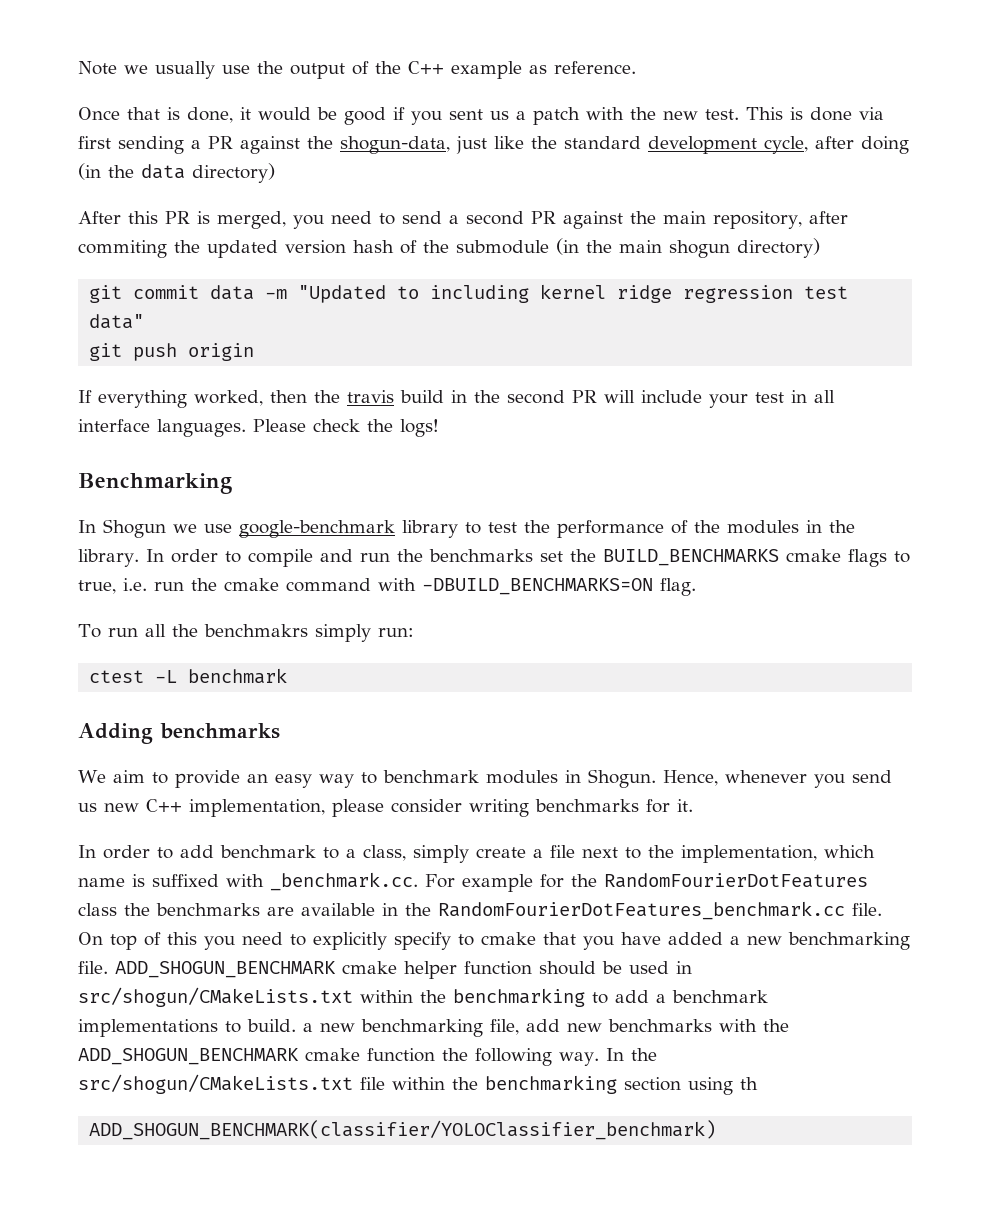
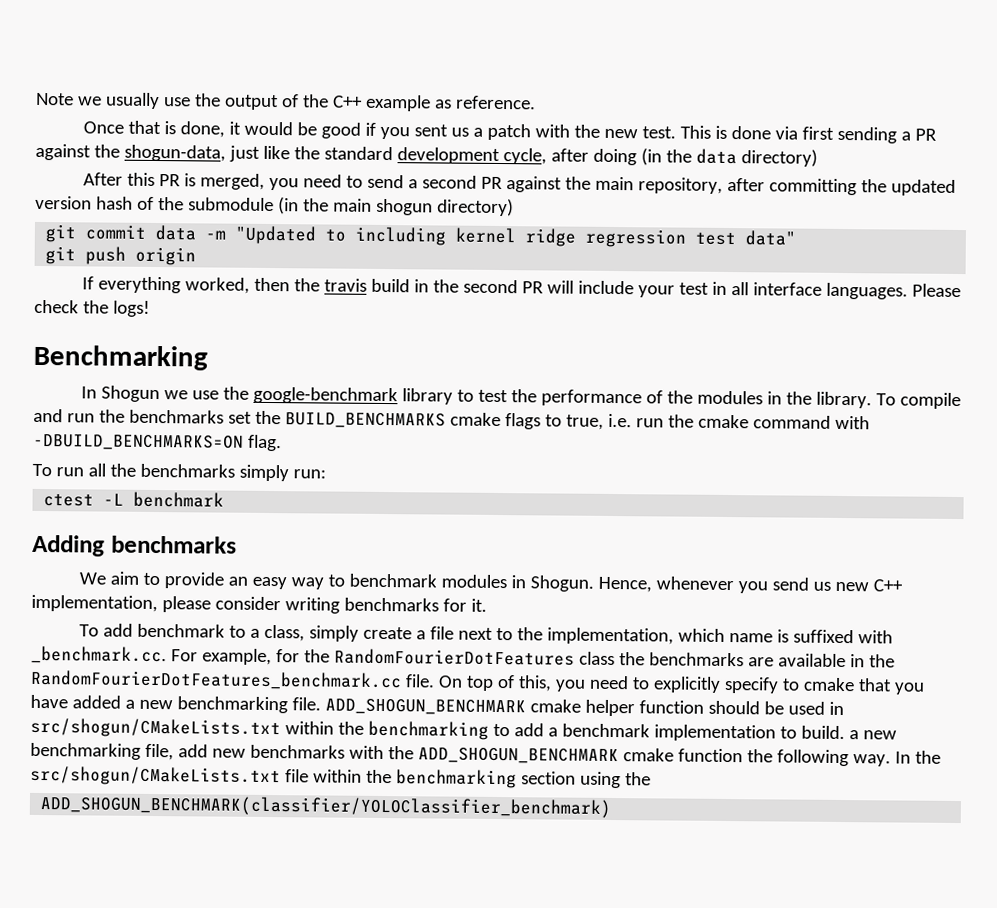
- After this PR is merged, you need to send a second PR against the main repository, after commiting the updated version hash of the submodule (in the main shogun directory)
+ After this PR is merged, you need to send a second PR against the main repository, after committing the updated version hash of the submodule (in the main shogun directory)
- In Shogun we use google-benchmark library to test the performance of the modules in the library.
+ In Shogun we use the google-benchmark library to test the performance of the modules in the library.
- In order to compile and run the benchmarks set the BUILD_BENCHMARKS cmake flags to true, i.e. run the cmake command with -DBUILD_BENCHMARKS=ON flag.
+ To compile and run the benchmarks set the BUILD_BENCHMARKS cmake flags to true, i.e. run the cmake command with -DBUILD_BENCHMARKS=ON flag.
- To run all the benchmakrs simply run:
+ To run all the benchmarks simply run:
- In order to add benchmark to a class, simply create a file next to the implementation, which name is suffixed with _benchmark.cc. For example for the RandomFourierDotFeatures class the benchmarks are available in the RandomFourierDotFeatures_benchmark.cc file.
+ To add benchmark to a class, simply create a file next to the implementation, which name is suffixed with _benchmark.cc. For example, for the RandomFourierDotFeatures class the benchmarks are available in the RandomFourierDotFeatures_benchmark.cc file.
- On top of this you need to explicitly specify to cmake that you have added a new benchmarking file.
+ On top of this, you need to explicitly specify to cmake that you have added a new benchmarking file.
- ADD_SHOGUN_BENCHMARK cmake helper function should be used in src/shogun/CMakeLists.txt within the benchmarking to add a benchmark implementations to build. a new benchmarking file, add new benchmarks with the ADD_SHOGUN_BENCHMARK cmake function the following way.
+ ADD_SHOGUN_BENCHMARK cmake helper function should be used in src/shogun/CMakeLists.txt within the benchmarking to add a benchmark implementation to build. a new benchmarking file, add new benchmarks with the ADD_SHOGUN_BENCHMARK cmake function the following way.
- In the src/shogun/CMakeLists.txt file within the benchmarking section using th
+ In the src/shogun/CMakeLists.txt file within the benchmarking section using the

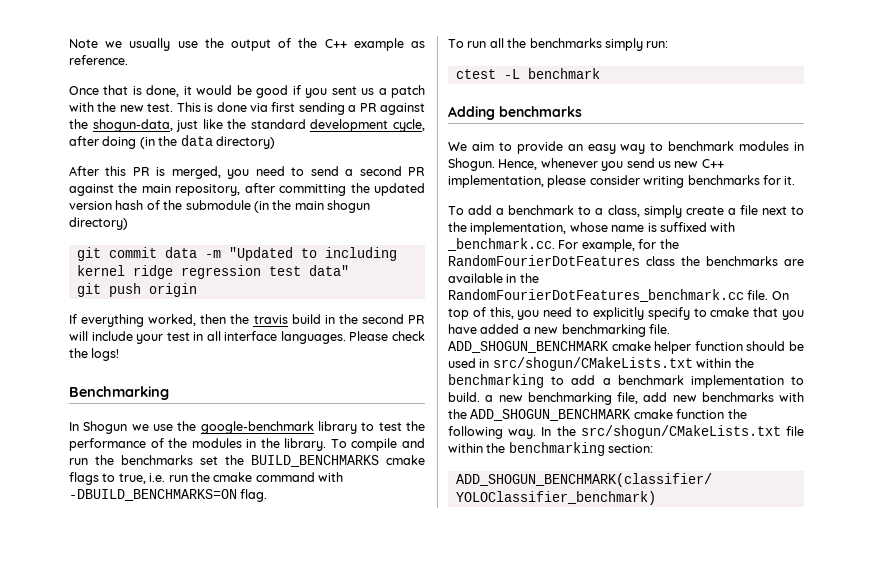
- To add benchmark to a class, simply create a file next to the implementation, which name is suffixed with _benchmark.cc. For example, for the RandomFourierDotFeatures class the benchmarks are available in the RandomFourierDotFeatures_benchmark.cc file.
+ To add a benchmark to a class, simply create a file next to the implementation, whose name is suffixed with _benchmark.cc. For example, for the RandomFourierDotFeatures class the benchmarks are available in the RandomFourierDotFeatures_benchmark.cc file.
- In the src/shogun/CMakeLists.txt file within the benchmarking section using the
+ In the src/shogun/CMakeLists.txt file within the benchmarking section:

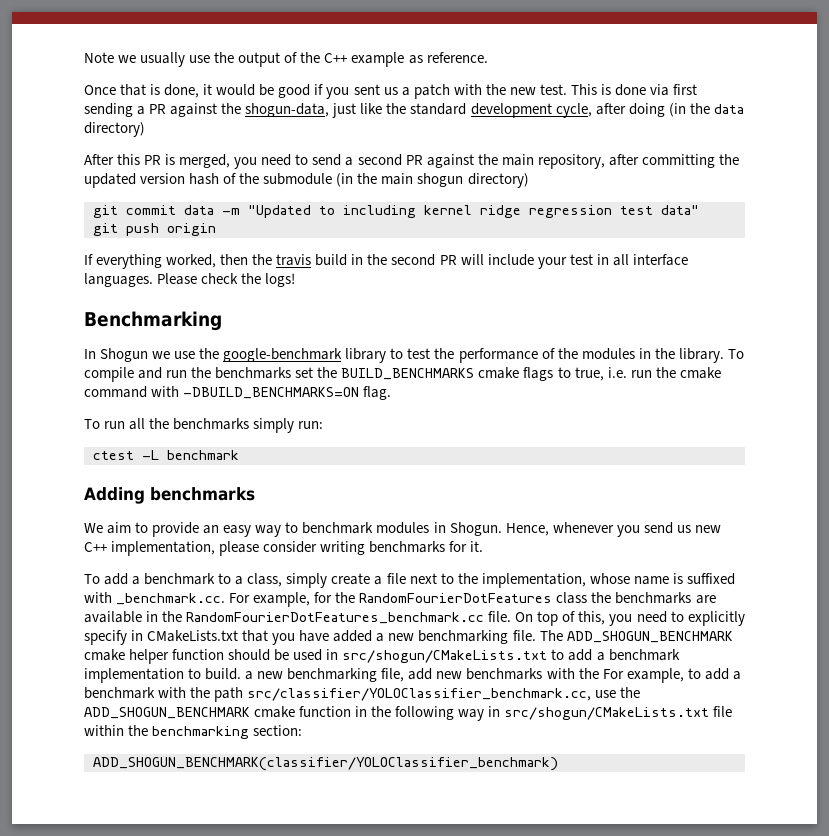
- On top of this, you need to explicitly specify to cmake that you have added a new benchmarking file.
+ On top of this, you need to explicitly specify in CMakeLists.txt that you have added a new benchmarking file.
- ADD_SHOGUN_BENCHMARK cmake helper function should be used in src/shogun/CMakeLists.txt within the benchmarking to add a benchmark implementation to build. a new benchmarking file, add new benchmarks with the ADD_SHOGUN_BENCHMARK cmake function the following way. In the src/shogun/CMakeLists.txt file within the benchmarking section:
+ The ADD_SHOGUN_BENCHMARK cmake helper function should be used in src/shogun/CMakeLists.txt to add a benchmark implementation to build. a new benchmarking file, add new benchmarks with the For example, to add a benchmark with the path src/classifier/YOLOClassifier_benchmark.cc, use the ADD_SHOGUN_BENCHMARK cmake function in the following way in src/shogun/CMakeLists.txt file within the benchmarking section:

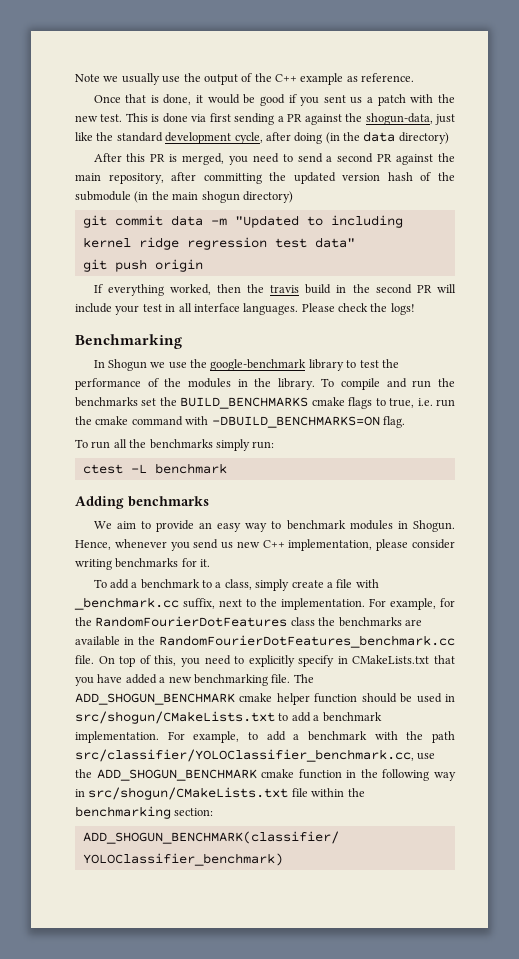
- To add a benchmark to a class, simply create a file next to the implementation, whose name is suffixed with _benchmark.cc. For example, for the RandomFourierDotFeatures class the benchmarks are available in the RandomFourierDotFeatures_benchmark.cc file.
+ To add a benchmark to a class, simply create a file with _benchmark.cc suffix, next to the implementation. For example, for the RandomFourierDotFeatures class the benchmarks are available in the RandomFourierDotFeatures_benchmark.cc file.
- The ADD_SHOGUN_BENCHMARK cmake helper function should be used in src/shogun/CMakeLists.txt to add a benchmark implementation to build. a new benchmarking file, add new benchmarks with the For example, to add a benchmark with the path src/classifier/YOLOClassifier_benchmark.cc, use the ADD_SHOGUN_BENCHMARK cmake function in the following way in src/shogun/CMakeLists.txt file within the benchmarking section:
+ The ADD_SHOGUN_BENCHMARK cmake helper function should be used in src/shogun/CMakeLists.txt to add a benchmark implementation. For example, to add a benchmark with the path src/classifier/YOLOClassifier_benchmark.cc, use the ADD_SHOGUN_BENCHMARK cmake function in the following way in src/shogun/CMakeLists.txt file within the benchmarking section:

